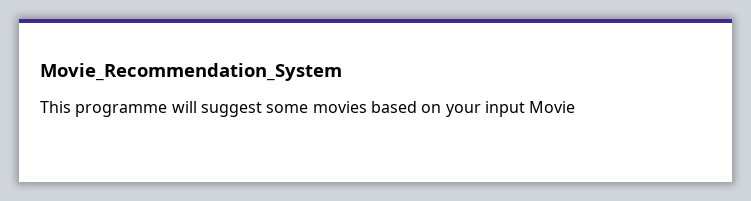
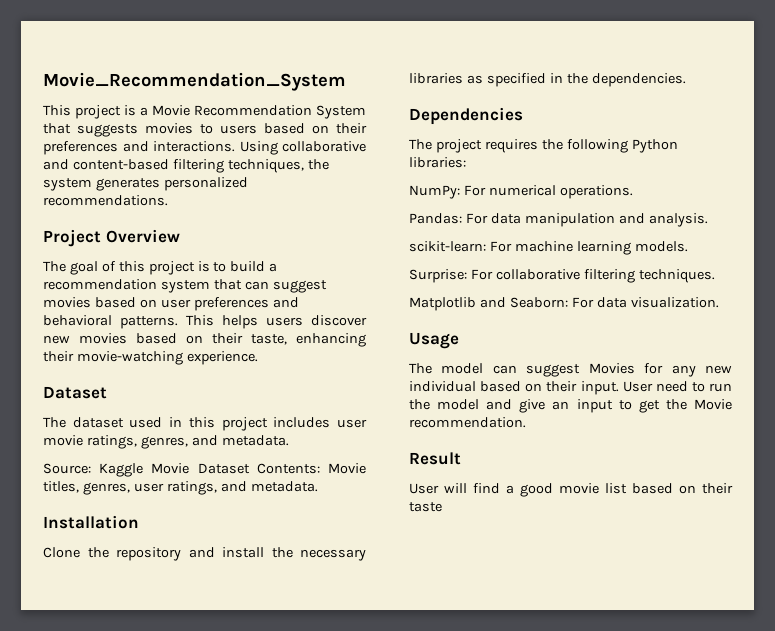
- This programme will suggest some movies based on your input Movie
+ This project is a Movie Recommendation System that suggests movies to users based on their preferences and interactions. Using collaborative and content-based filtering techniques, the system generates personalized recommendations.
+ Project Overview
+ The goal of this project is to build a recommendation system that can suggest movies based on user preferences and behavioral patterns. This helps users discover new movies based on their taste, enhancing their movie-watching experience.
+ Dataset
+ The dataset used in this project includes user movie ratings, genres, and metadata.
+ Source: Kaggle Movie Dataset Contents: Movie titles, genres, user ratings, and metadata.
+ Installation
+ Clone the repository and install the necessary libraries as specified in the dependencies.
+ Dependencies
+ The project requires the following Python libraries:
+ NumPy: For numerical operations.
+ Pandas: For data manipulation and analysis.
+ scikit-learn: For machine learning models.
+ Surprise: For collaborative filtering techniques.
+ Matplotlib and Seaborn: For data visualization.
+ Usage
+ The model can suggest Movies for any new individual based on their input. User need to run the model and give an input to get the Movie recommendation.
+ Result
+ User will find a good movie list based on their taste

